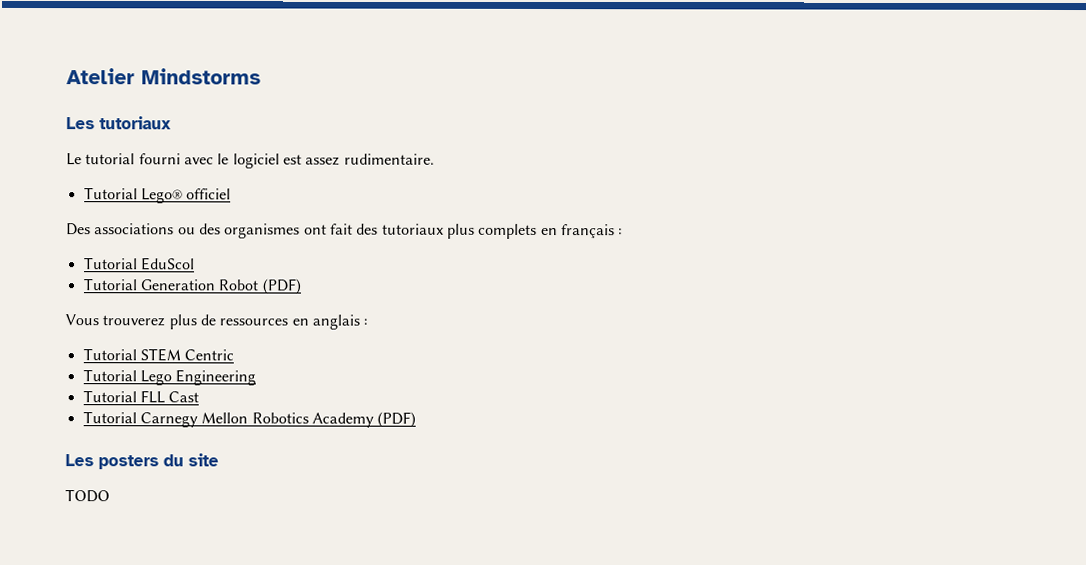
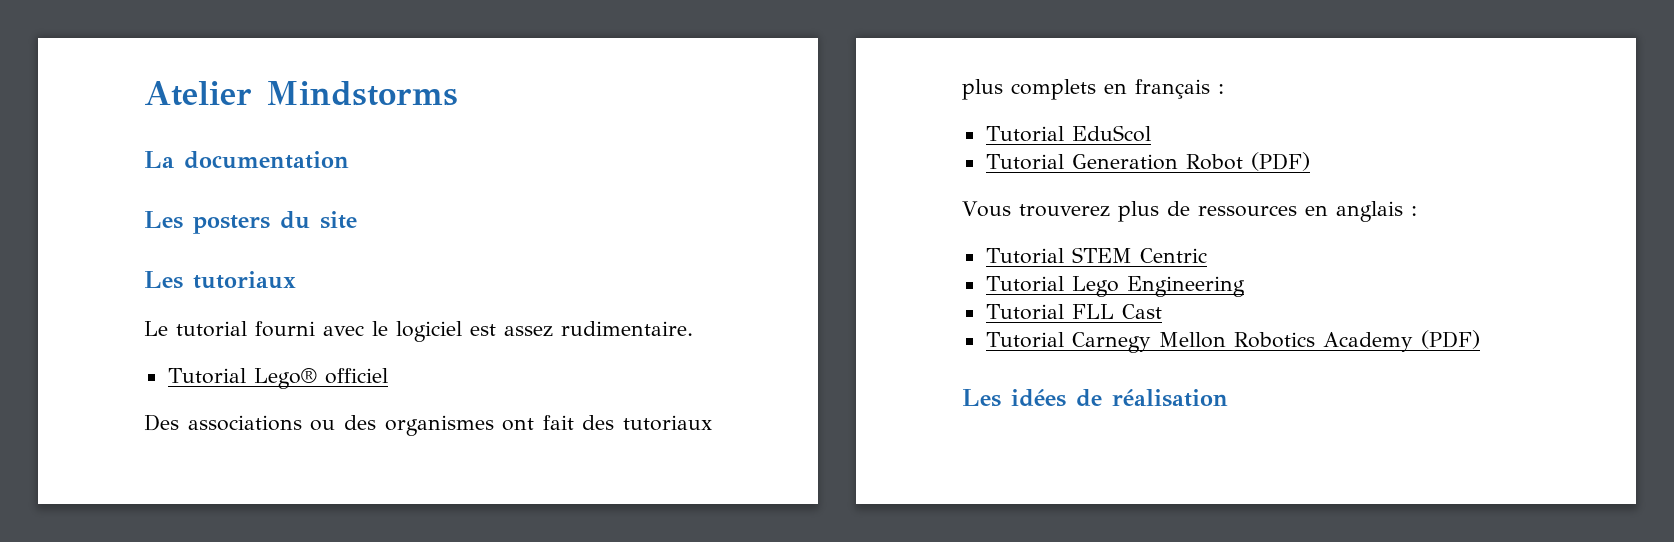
+ La documentation
+ Les posters du site
- Les posters du site
- TODO
+ Les idées de réalisation

